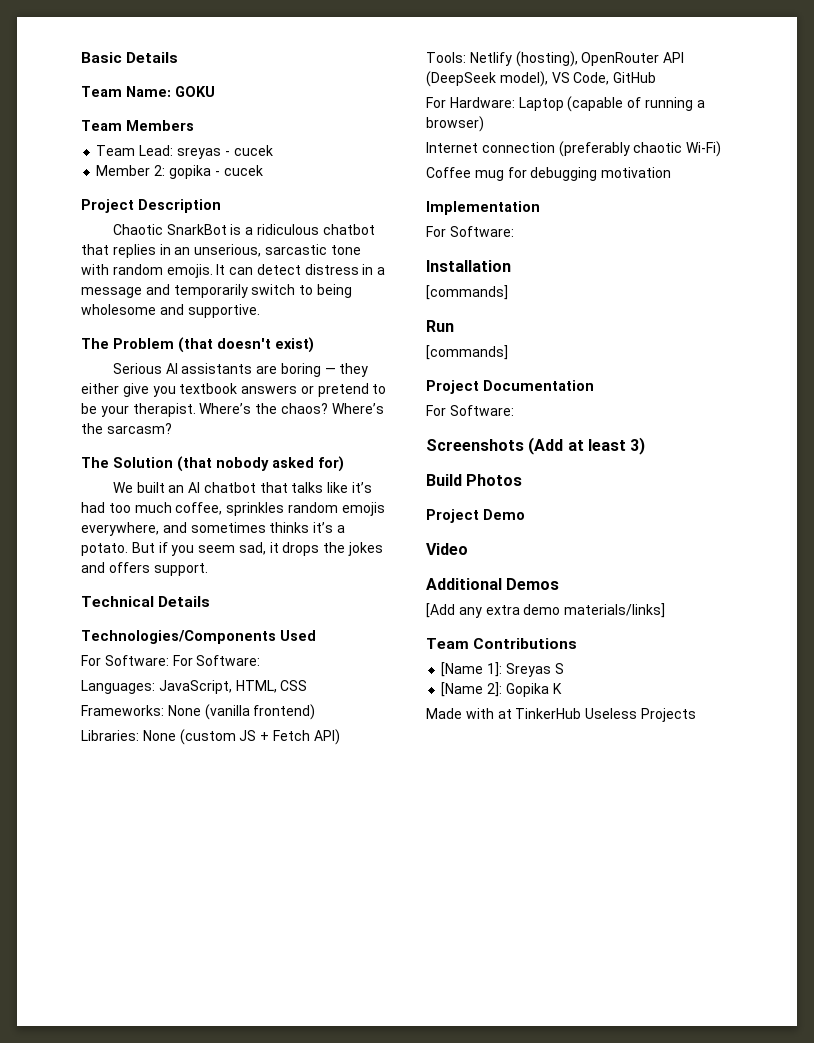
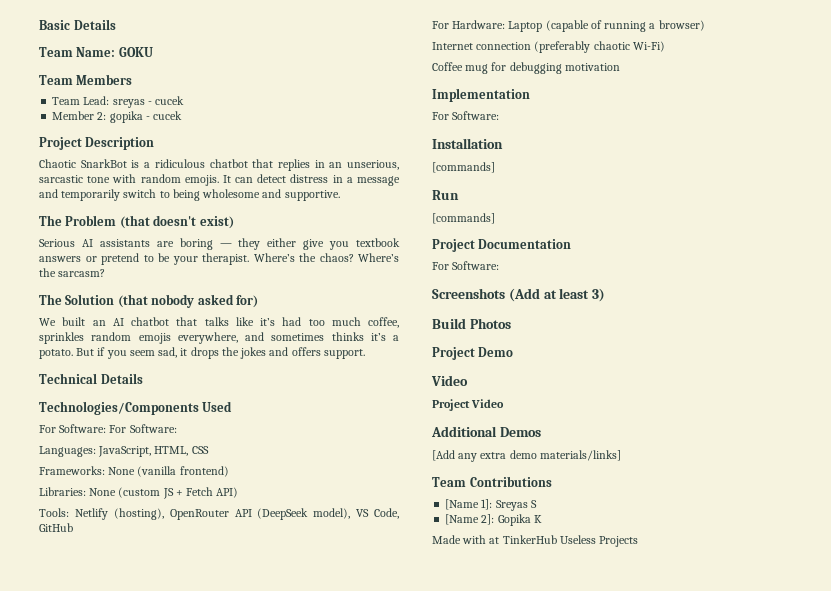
+ Project Video

